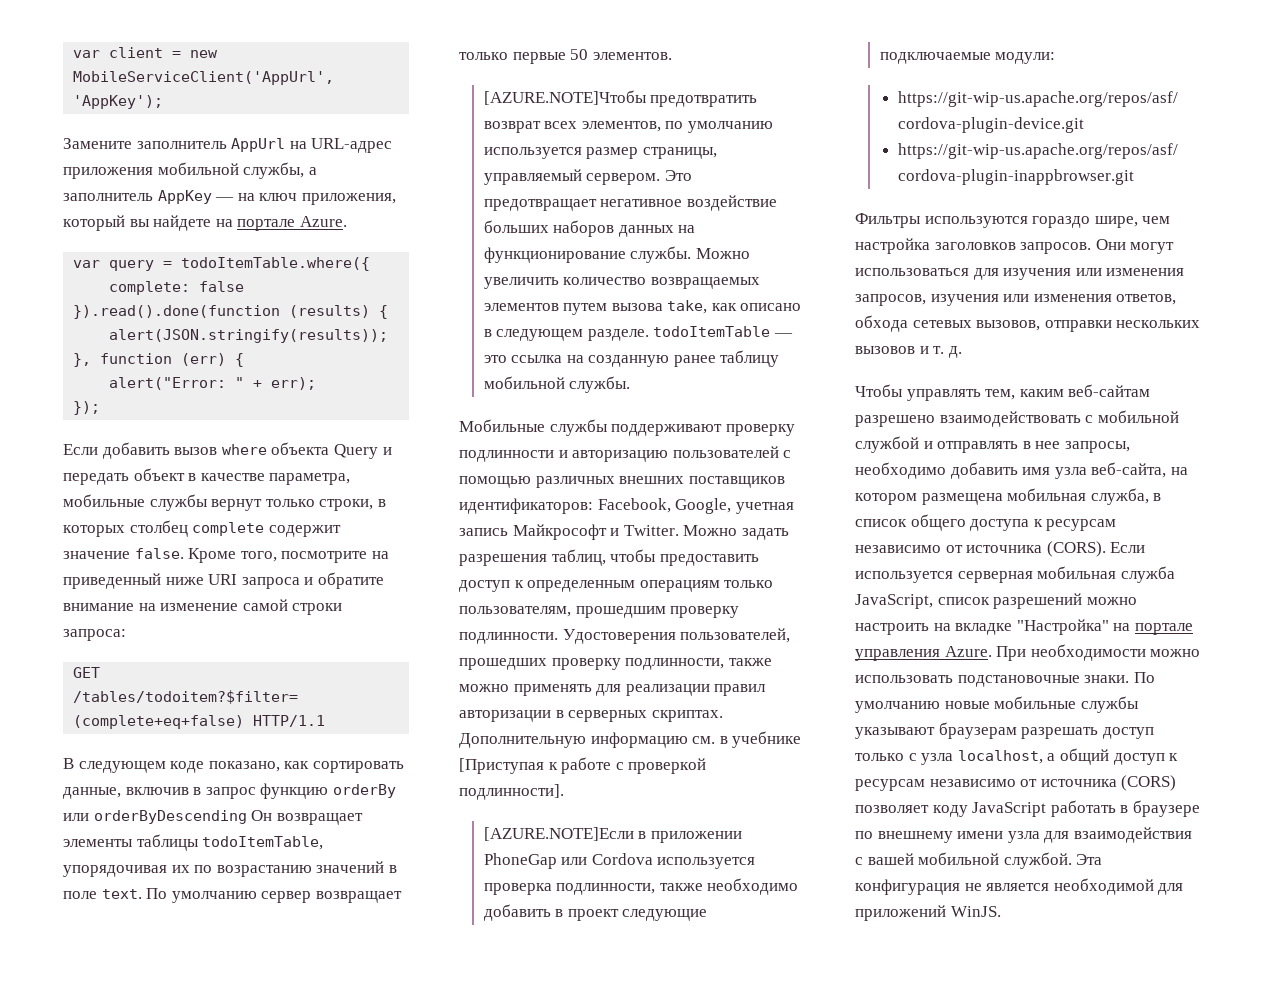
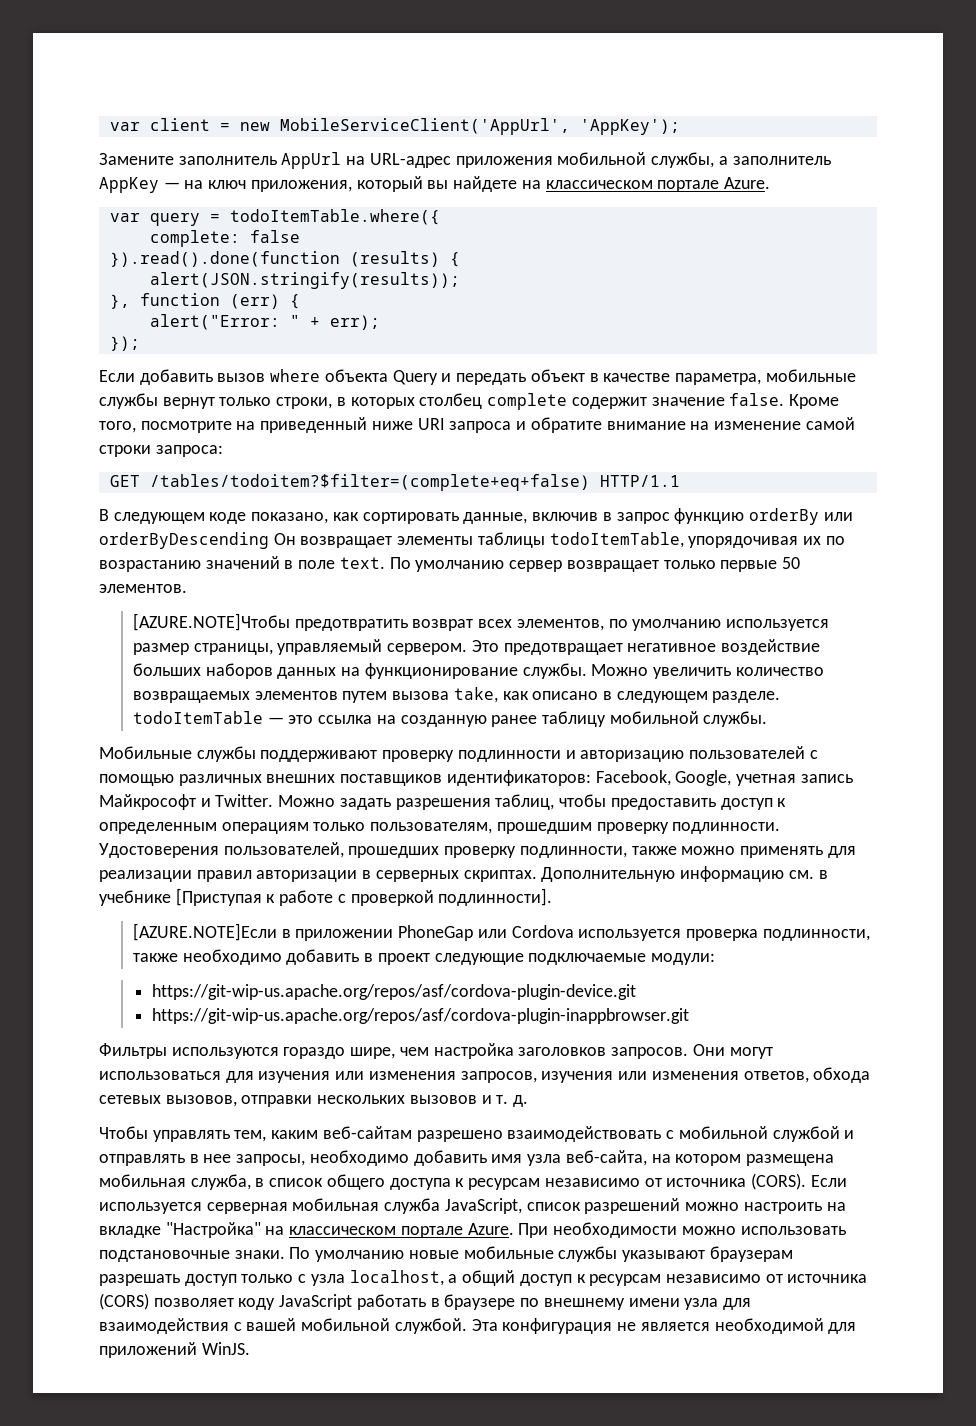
- Замените заполнитель AppUrl на URL-адрес приложения мобильной службы, а заполнитель AppKey — на ключ приложения, который вы найдете на портале Azure.
+ Замените заполнитель AppUrl на URL-адрес приложения мобильной службы, а заполнитель AppKey — на ключ приложения, который вы найдете на классическом портале Azure.
- Если используется серверная мобильная служба JavaScript, список разрешений можно настроить на вкладке "Настройка" на портале управления Azure.
+ Если используется серверная мобильная служба JavaScript, список разрешений можно настроить на вкладке "Настройка" на классическом портале Azure.

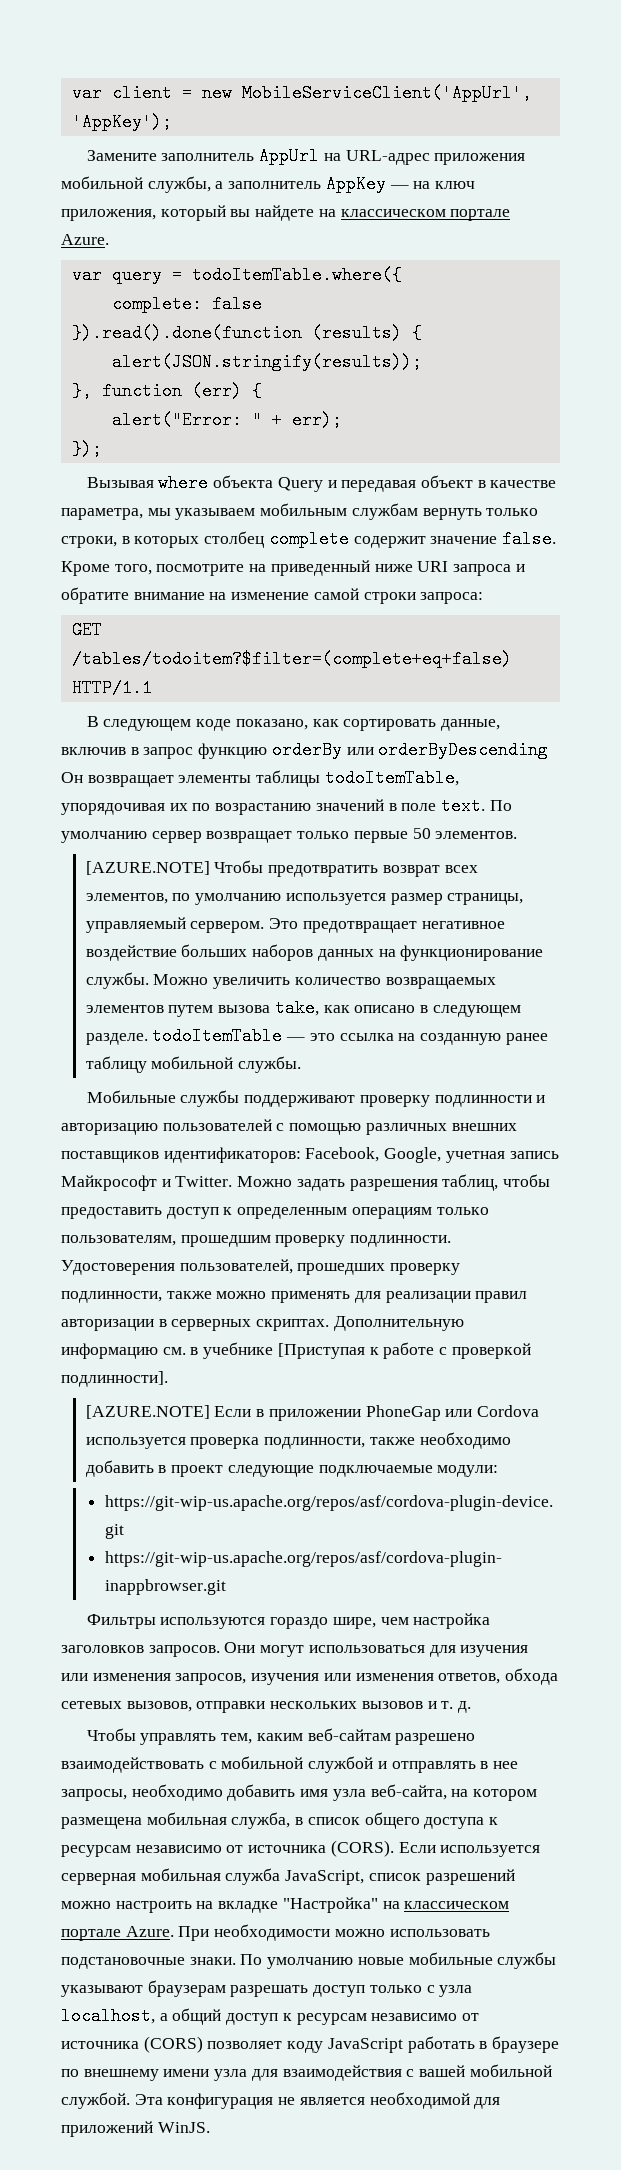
- Если добавить вызов where объекта Query и передать объект в качестве параметра, мобильные службы вернут только строки, в которых столбец complete содержит значение false.
+ Вызывая where объекта Query и передавая объект в качестве параметра, мы указываем мобильным службам вернуть только строки, в которых столбец complete содержит значение false.
- [AZURE.NOTE]Чтобы предотвратить возврат всех элементов, по умолчанию используется размер страницы, управляемый сервером.
+ [AZURE.NOTE] Чтобы предотвратить возврат всех элементов, по умолчанию используется размер страницы, управляемый сервером.
- [AZURE.NOTE]Если в приложении PhoneGap или Cordova используется проверка подлинности, также необходимо добавить в проект следующие подключаемые модули:
+ [AZURE.NOTE] Если в приложении PhoneGap или Cordova используется проверка подлинности, также необходимо добавить в проект следующие подключаемые модули:

